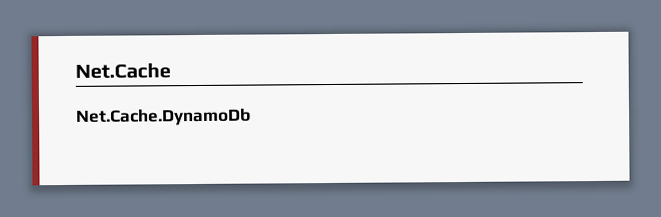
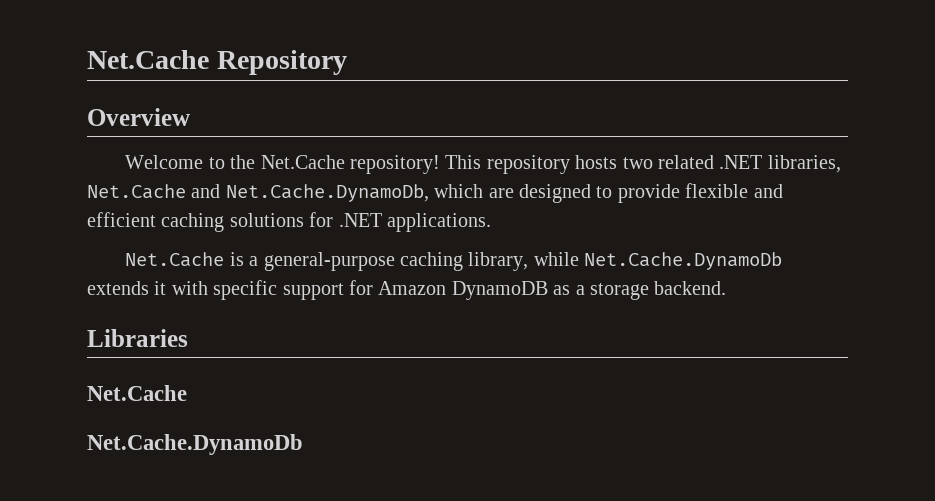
+ Net.Cache Repository
+ Overview
+ Welcome to the Net.Cache repository! This repository hosts two related .NET libraries, Net.Cache and Net.Cache.DynamoDb, which are designed to provide flexible and efficient caching solutions for .NET applications.
+ Net.Cache is a general-purpose caching library, while Net.Cache.DynamoDb extends it with specific support for Amazon DynamoDB as a storage backend.
+ Libraries

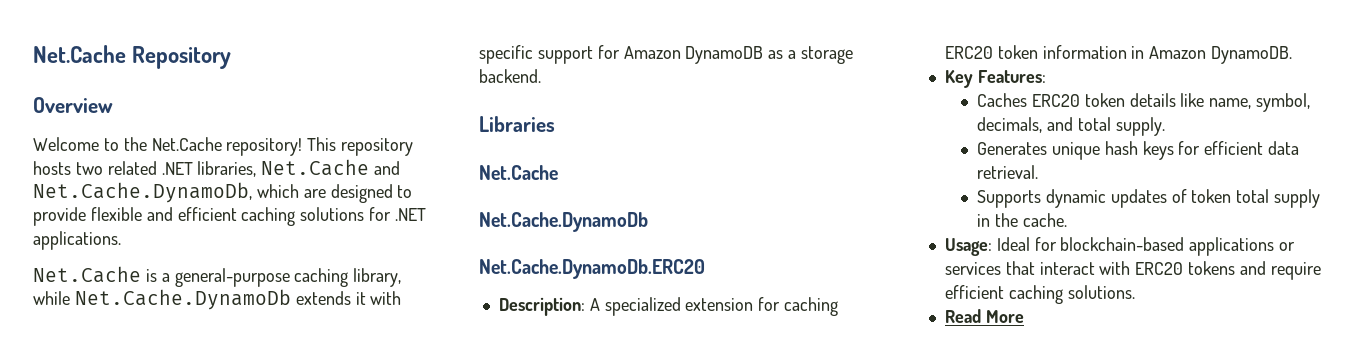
+ Net.Cache.DynamoDb.ERC20
+ Description: A specialized extension for caching ERC20 token information in Amazon DynamoDB.
+ Key Features:
+ Caches ERC20 token details like name, symbol, decimals, and total supply.
+ Generates unique hash keys for efficient data retrieval.
+ Supports dynamic updates of token total supply in the cache.
+ Usage: Ideal for blockchain-based applications or services that interact with ERC20 tokens and require efficient caching solutions.
+ Read More

